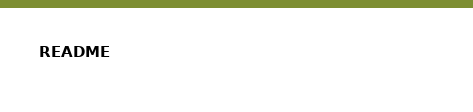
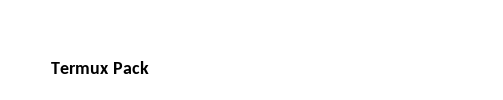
- README
+ Termux Pack

